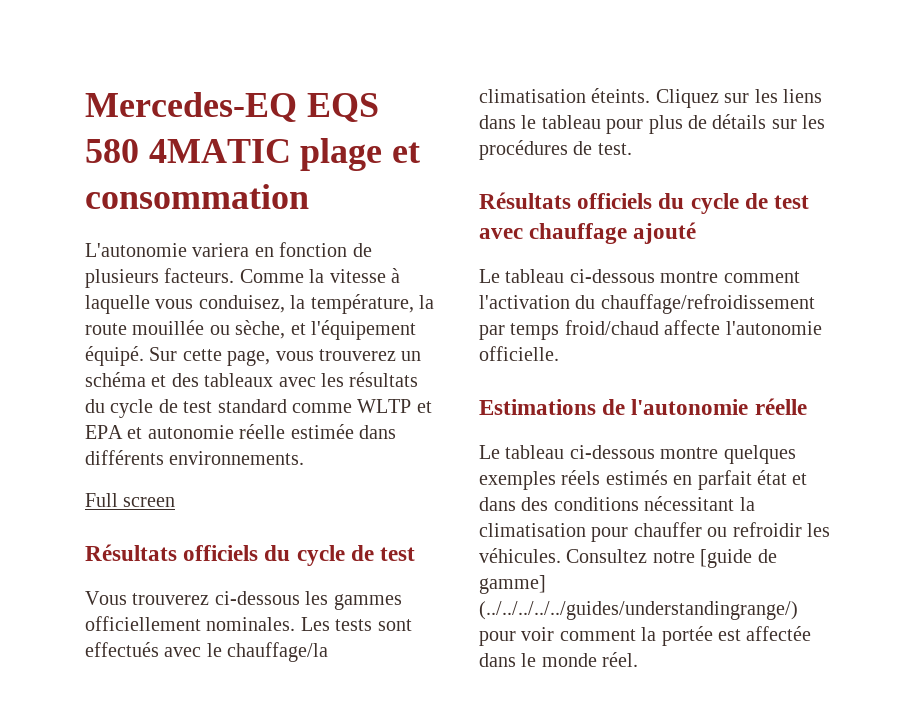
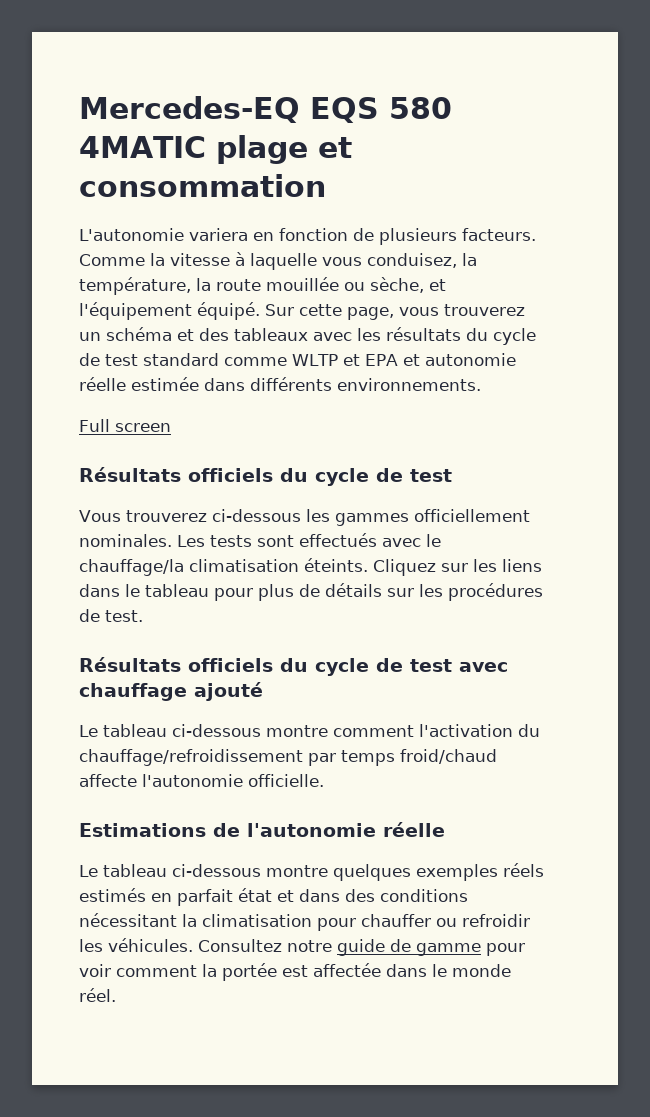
- Consultez notre [guide de gamme] (../../../../../guides/understandingrange/) pour voir comment la portée est affectée dans le monde réel.
+ Consultez notre guide de gamme pour voir comment la portée est affectée dans le monde réel.

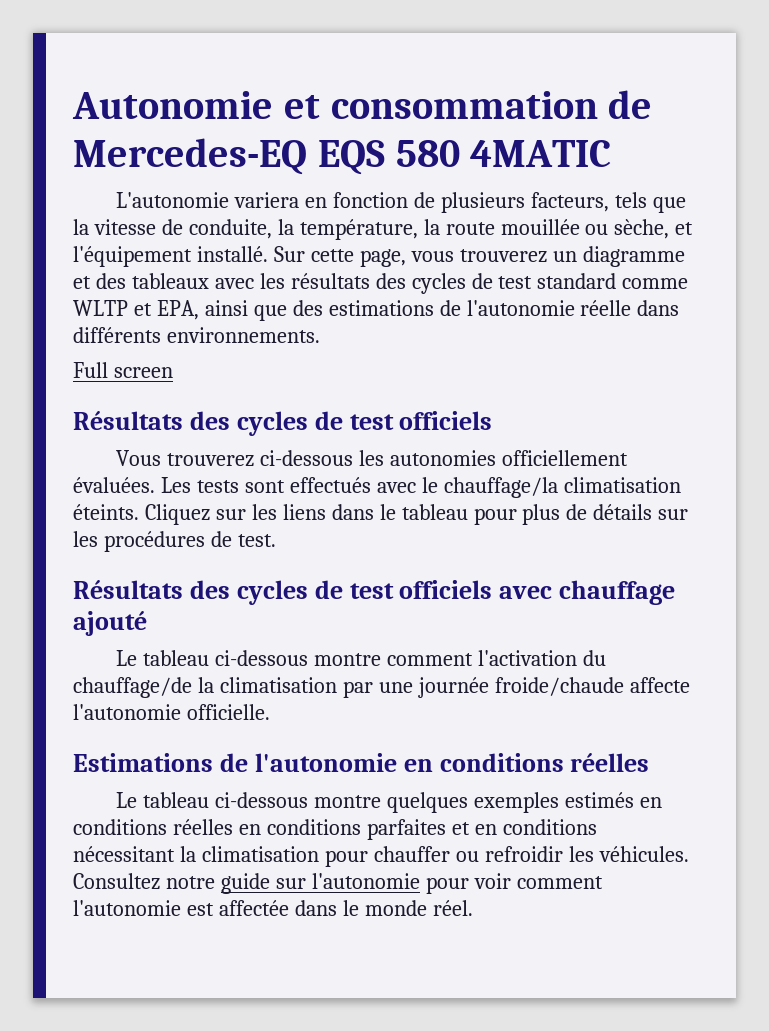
- Mercedes-EQ EQS 580 4MATIC plage et consommation
+ Autonomie et consommation de Mercedes-EQ EQS 580 4MATIC
- L'autonomie variera en fonction de plusieurs facteurs. Comme la vitesse à laquelle vous conduisez, la température, la route mouillée ou sèche, et l'équipement équipé.
+ L'autonomie variera en fonction de plusieurs facteurs, tels que la vitesse de conduite, la température, la route mouillée ou sèche, et l'équipement installé.
- Sur cette page, vous trouverez un schéma et des tableaux avec les résultats du cycle de test standard comme WLTP et EPA et autonomie réelle estimée dans différents environnements.
+ Sur cette page, vous trouverez un diagramme et des tableaux avec les résultats des cycles de test standard comme WLTP et EPA, ainsi que des estimations de l'autonomie réelle dans différents environnements.
  Full screen
- Résultats officiels du cycle de test
+ Résultats des cycles de test officiels
- Vous trouverez ci-dessous les gammes officiellement nominales.
+ Vous trouverez ci-dessous les autonomies officiellement évaluées.
- Résultats officiels du cycle de test avec chauffage ajouté
+ Résultats des cycles de test officiels avec chauffage ajouté
- Le tableau ci-dessous montre comment l'activation du chauffage/refroidissement par temps froid/chaud affecte l'autonomie officielle.
+ Le tableau ci-dessous montre comment l'activation du chauffage/de la climatisation par une journée froide/chaude affecte l'autonomie officielle.
- Estimations de l'autonomie réelle
+ Estimations de l'autonomie en conditions réelles
- Le tableau ci-dessous montre quelques exemples réels estimés en parfait état et dans des conditions nécessitant la climatisation pour chauffer ou refroidir les véhicules.
+ Le tableau ci-dessous montre quelques exemples estimés en conditions réelles en conditions parfaites et en conditions nécessitant la climatisation pour chauffer ou refroidir les véhicules.
- Consultez notre guide de gamme pour voir comment la portée est affectée dans le monde réel.
+ Consultez notre guide sur l'autonomie pour voir comment l'autonomie est affectée dans le monde réel.

